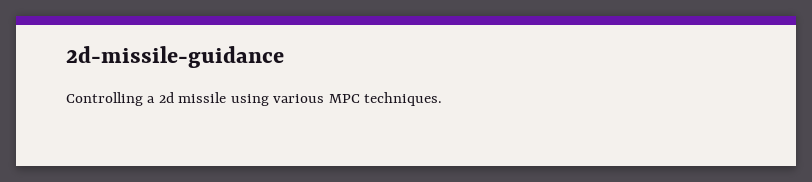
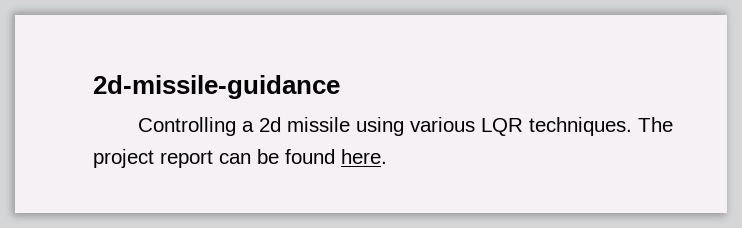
- Controlling a 2d missile using various MPC techniques.
+ Controlling a 2d missile using various LQR techniques. The project report can be found here.

